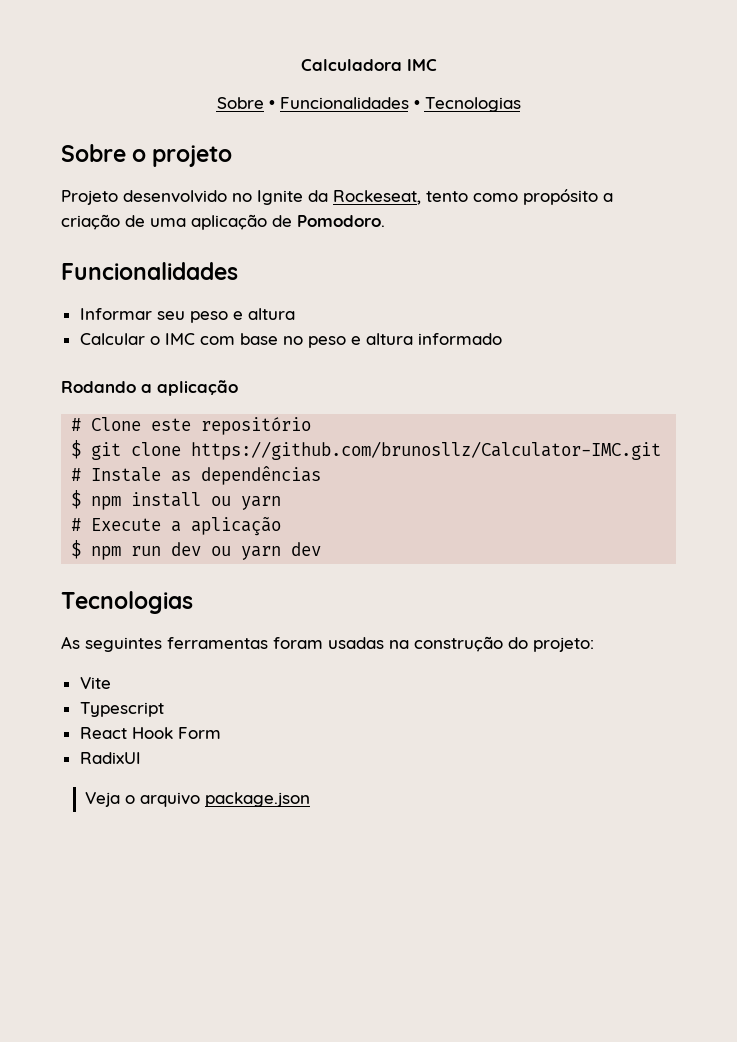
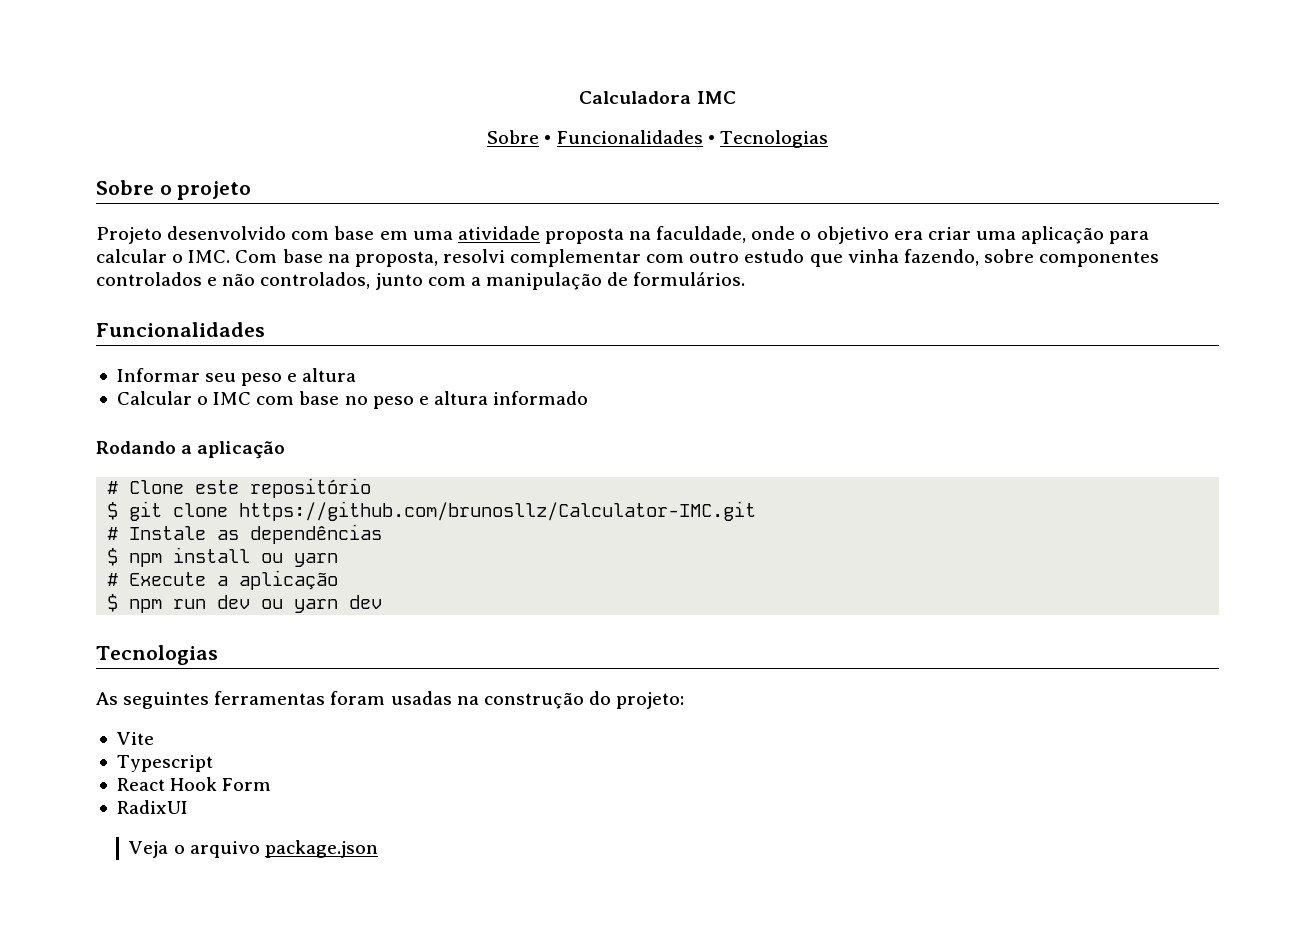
- Projeto desenvolvido no Ignite da Rockeseat, tento como propósito a criação de uma aplicação de Pomodoro.
+ Projeto desenvolvido com base em uma atividade proposta na faculdade, onde o objetivo era criar uma aplicação para calcular o IMC. Com base na proposta, resolvi complementar com outro estudo que vinha fazendo, sobre componentes controlados e não controlados, junto com a manipulação de formulários.

